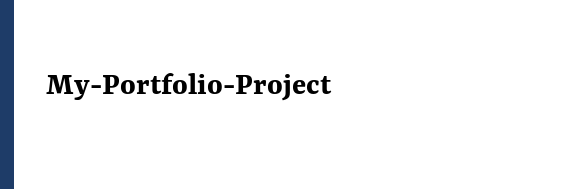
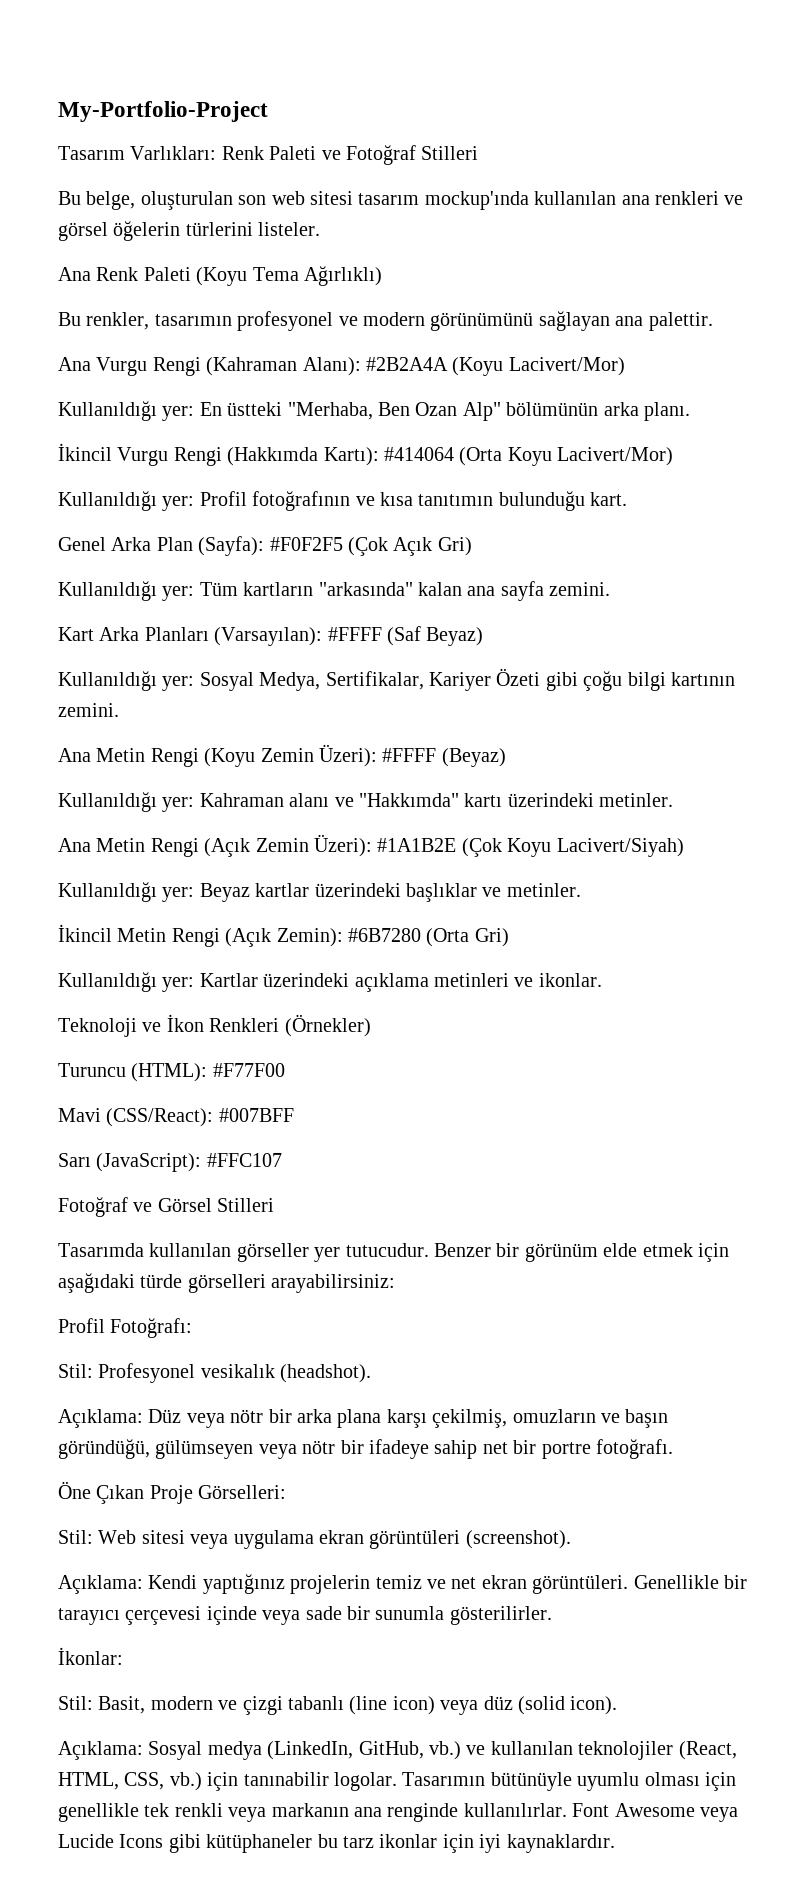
+ Tasarım Varlıkları: Renk Paleti ve Fotoğraf Stilleri
+ Bu belge, oluşturulan son web sitesi tasarım mockup'ında kullanılan ana renkleri ve görsel öğelerin türlerini listeler.
+ Ana Renk Paleti (Koyu Tema Ağırlıklı)
+ Bu renkler, tasarımın profesyonel ve modern görünümünü sağlayan ana palettir.
+ Ana Vurgu Rengi (Kahraman Alanı): #2B2A4A (Koyu Lacivert/Mor)
+ Kullanıldığı yer: En üstteki "Merhaba, Ben Ozan Alp" bölümünün arka planı.
+ İkincil Vurgu Rengi (Hakkımda Kartı): #414064 (Orta Koyu Lacivert/Mor)
+ Kullanıldığı yer: Profil fotoğrafının ve kısa tanıtımın bulunduğu kart.
+ Genel Arka Plan (Sayfa): #F0F2F5 (Çok Açık Gri)
+ Kullanıldığı yer: Tüm kartların "arkasında" kalan ana sayfa zemini.
+ Kart Arka Planları (Varsayılan): #FFFF (Saf Beyaz)
+ Kullanıldığı yer: Sosyal Medya, Sertifikalar, Kariyer Özeti gibi çoğu bilgi kartının zemini.
+ Ana Metin Rengi (Koyu Zemin Üzeri): #FFFF (Beyaz)
+ Kullanıldığı yer: Kahraman alanı ve "Hakkımda" kartı üzerindeki metinler.
+ Ana Metin Rengi (Açık Zemin Üzeri): #1A1B2E (Çok Koyu Lacivert/Siyah)
+ Kullanıldığı yer: Beyaz kartlar üzerindeki başlıklar ve metinler.
+ İkincil Metin Rengi (Açık Zemin): #6B7280 (Orta Gri)
+ Kullanıldığı yer: Kartlar üzerindeki açıklama metinleri ve ikonlar.
+ Teknoloji ve İkon Renkleri (Örnekler)
+ Turuncu (HTML): #F77F00
+ Mavi (CSS/React): #007BFF
+ Sarı (JavaScript): #FFC107
+ Fotoğraf ve Görsel Stilleri
+ Tasarımda kullanılan görseller yer tutucudur. Benzer bir görünüm elde etmek için aşağıdaki türde görselleri arayabilirsiniz:
+ Profil Fotoğrafı:
+ Stil: Profesyonel vesikalık (headshot).
+ Açıklama: Düz veya nötr bir arka plana karşı çekilmiş, omuzların ve başın göründüğü, gülümseyen veya nötr bir ifadeye sahip net bir portre fotoğrafı.
+ Öne Çıkan Proje Görselleri:
+ Stil: Web sitesi veya uygulama ekran görüntüleri (screenshot).
+ Açıklama: Kendi yaptığınız projelerin temiz ve net ekran görüntüleri. Genellikle bir tarayıcı çerçevesi içinde veya sade bir sunumla gösterilirler.
+ İkonlar:
+ Stil: Basit, modern ve çizgi tabanlı (line icon) veya düz (solid icon).
+ Açıklama: Sosyal medya (LinkedIn, GitHub, vb.) ve kullanılan teknolojiler (React, HTML, CSS, vb.) için tanınabilir logolar. Tasarımın bütünüyle uyumlu olması için genellikle tek renkli veya markanın ana renginde kullanılırlar. Font Awesome veya Lucide Icons gibi kütüphaneler bu tarz ikonlar için iyi kaynaklardır.

